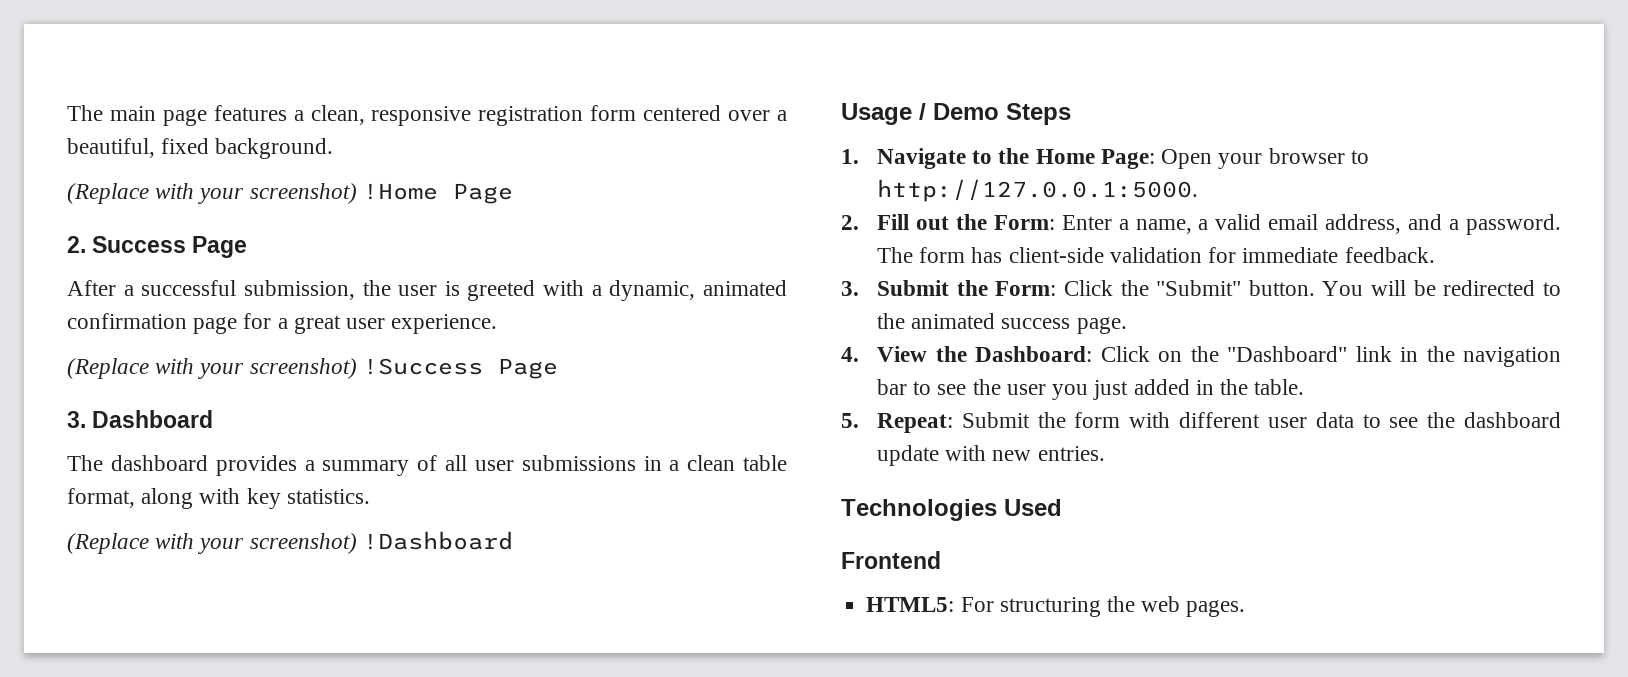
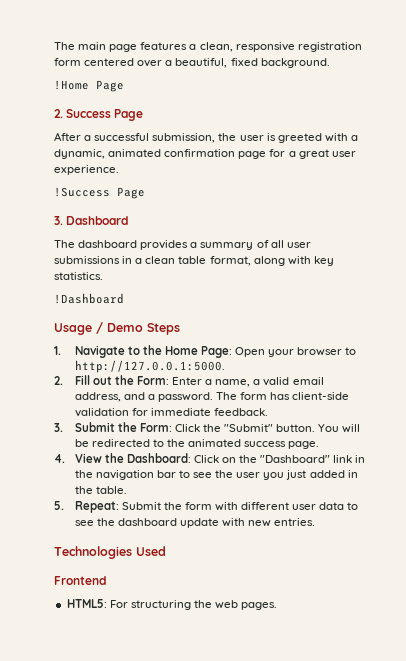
- (Replace with your screenshot) !Home Page
+ !Home Page
- (Replace with your screenshot) !Success Page
+ !Success Page
- (Replace with your screenshot) !Dashboard
+ !Dashboard

